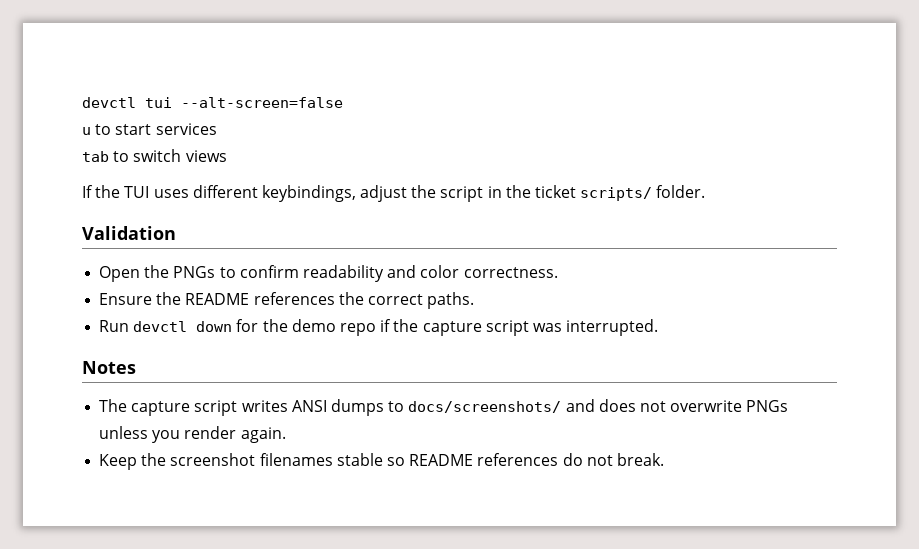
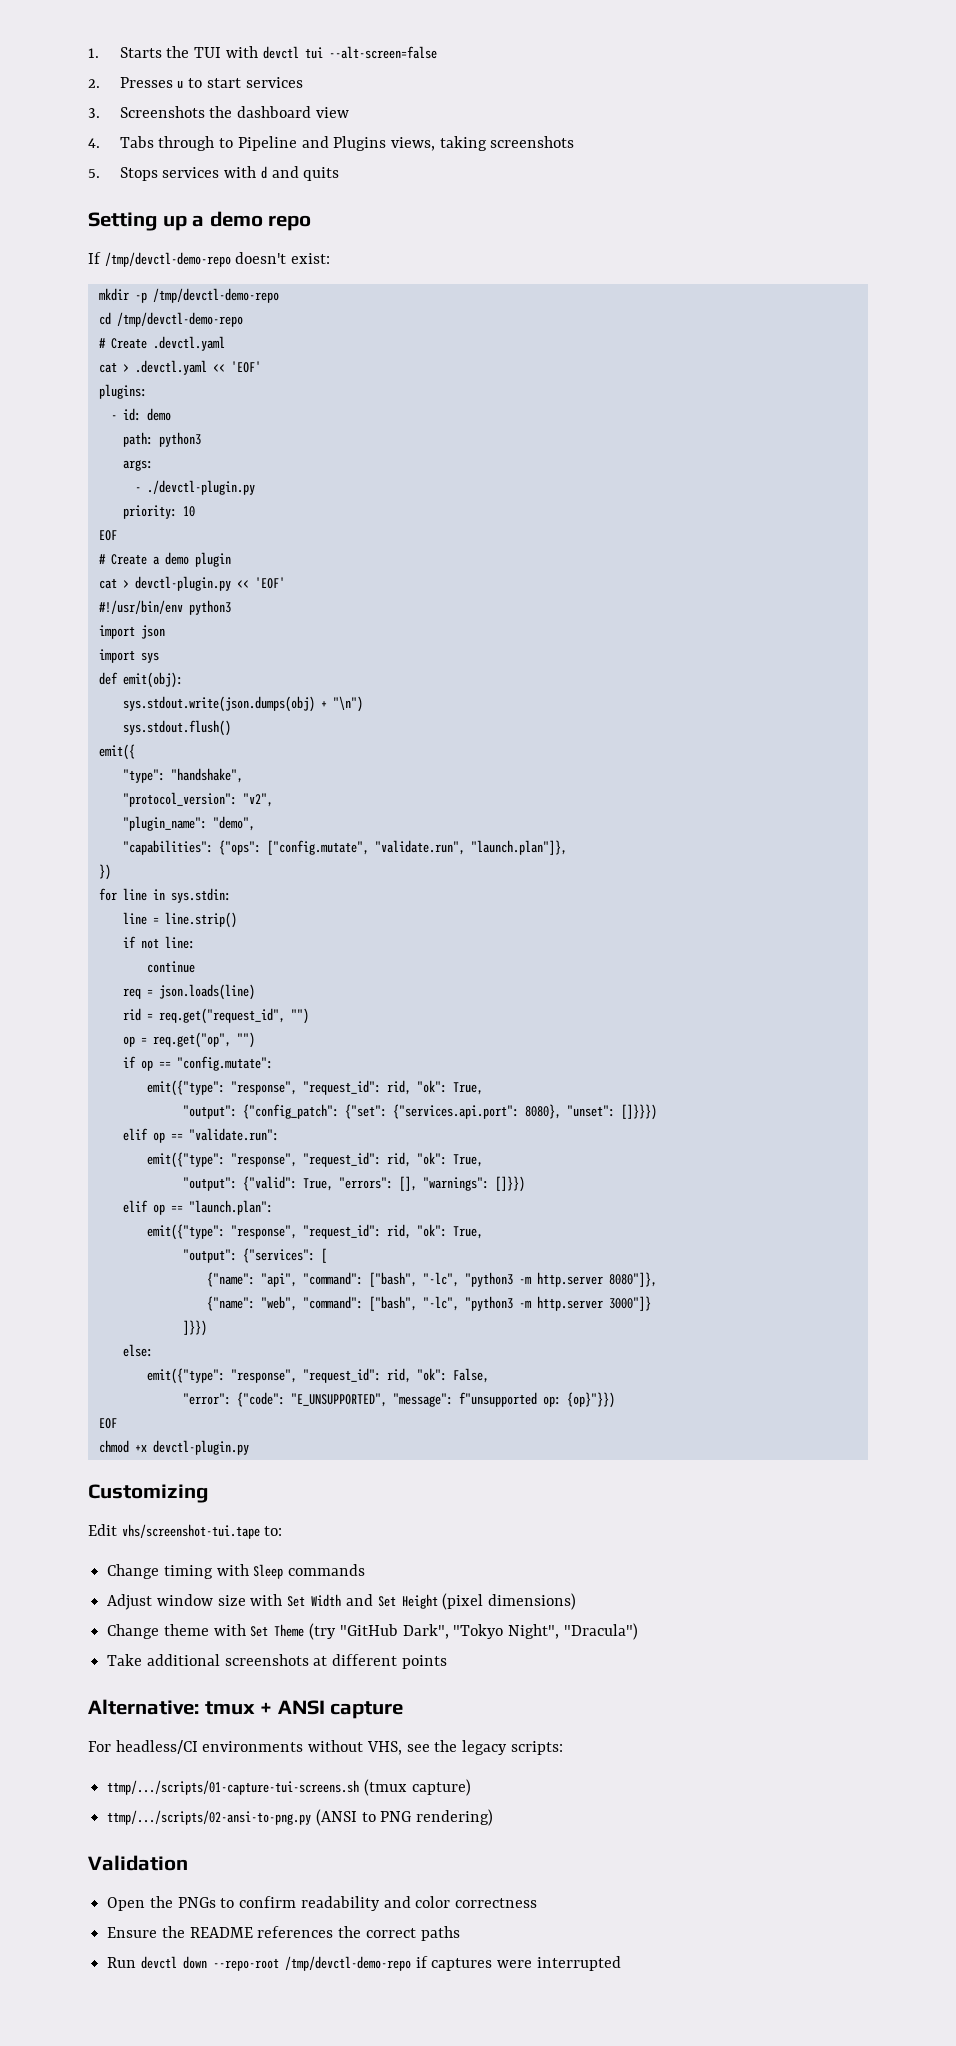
- devctl tui --alt-screen=false
+ 1. Starts the TUI with devctl tui --alt-screen=false
- u to start services
+ 2. Presses u to start services
- tab to switch views
- If the TUI uses different keybindings, adjust the script in the ticket scripts/ folder.
+ 3. Screenshots the dashboard view
+ 4. Tabs through to Pipeline and Plugins views, taking screenshots
+ 5. Stops services with d and quits
+ Setting up a demo repo
+ If /tmp/devctl-demo-repo doesn't exist:
+ mkdir -p /tmp/devctl-demo-repo
+ cd /tmp/devctl-demo-repo
+ # Create .devctl.yaml
+ cat > .devctl.yaml << 'EOF'
+ plugins:
+ - id: demo
+ path: python3
+ args:
+ - ./devctl-plugin.py
+ priority: 10
+ EOF
+ # Create a demo plugin
+ cat > devctl-plugin.py << 'EOF'
+ #!/usr/bin/env python3
+ import json
+ import sys
+ def emit(obj):
+ sys.stdout.write(json.dumps(obj) + "\n")
+ sys.stdout.flush()
+ emit({
+ "type": "handshake",
+ "protocol_version": "v2",
+ "plugin_name": "demo",
+ "capabilities": {"ops": ["config.mutate", "validate.run", "launch.plan"]},
+ })
+ for line in sys.stdin:
+ line = line.strip()
+ if not line:
+ continue
+ req = json.loads(line)
+ rid = req.get("request_id", "")
+ op = req.get("op", "")
+ if op == "config.mutate":
+ emit({"type": "response", "request_id": rid, "ok": True,
+ "output": {"config_patch": {"set": {"services.api.port": 8080}, "unset": []}}})
+ elif op == "validate.run":
+ emit({"type": "response", "request_id": rid, "ok": True,
+ "output": {"valid": True, "errors": [], "warnings": []}})
+ elif op == "launch.plan":
+ emit({"type": "response", "request_id": rid, "ok": True,
+ "output": {"services": [
+ {"name": "api", "command": ["bash", "-lc", "python3 -m http.server 8080"]},
+ {"name": "web", "command": ["bash", "-lc", "python3 -m http.server 3000"]}
+ ]}})
+ else:
+ emit({"type": "response", "request_id": rid, "ok": False,
+ "error": {"code": "E_UNSUPPORTED", "message": f"unsupported op: {op}"}})
+ EOF
+ chmod +x devctl-plugin.py
+ Customizing
+ Edit vhs/screenshot-tui.tape to:
+ Change timing with Sleep commands
+ Adjust window size with Set Width and Set Height (pixel dimensions)
+ Change theme with Set Theme (try "GitHub Dark", "Tokyo Night", "Dracula")
+ Take additional screenshots at different points
+ Alternative: tmux + ANSI capture
+ For headless/CI environments without VHS, see the legacy scripts:
+ ttmp/.../scripts/01-capture-tui-screens.sh (tmux capture)
+ ttmp/.../scripts/02-ansi-to-png.py (ANSI to PNG rendering)
- Open the PNGs to confirm readability and color correctness.
+ Open the PNGs to confirm readability and color correctness
- Ensure the README references the correct paths.
+ Ensure the README references the correct paths
- Run devctl down for the demo repo if the capture script was interrupted.
- Notes
- The capture script writes ANSI dumps to docs/screenshots/ and does not overwrite PNGs unless you render again.
- Keep the screenshot filenames stable so README references do not break.
+ Run devctl down --repo-root /tmp/devctl-demo-repo if captures were interrupted

